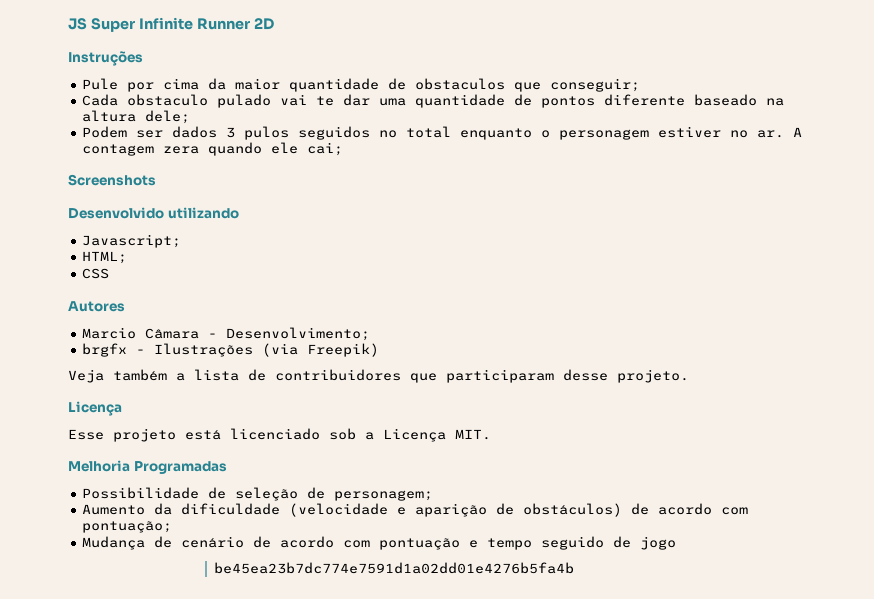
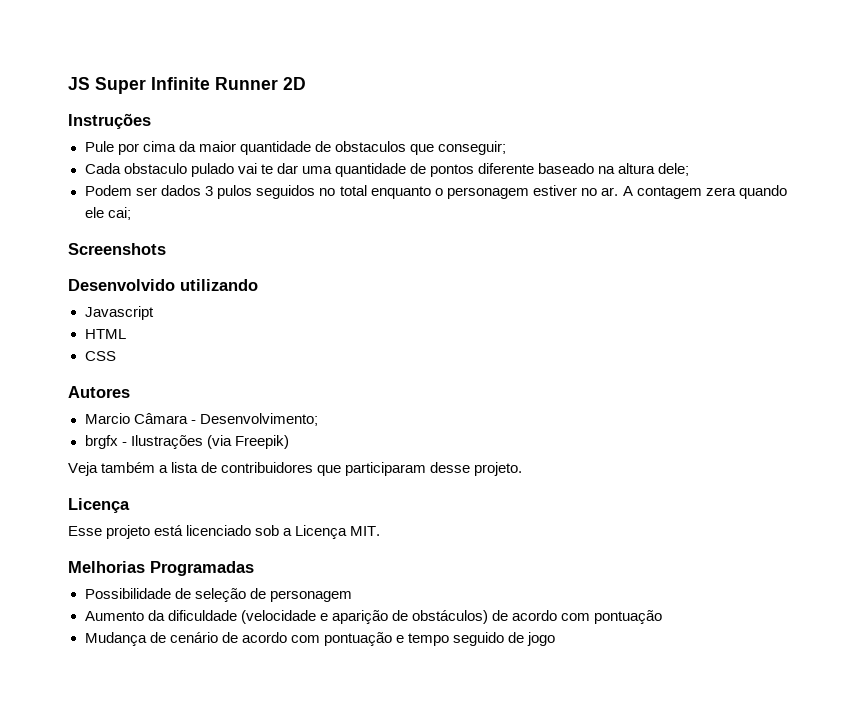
- Javascript;
- HTML;
+ Javascript
+ HTML
- Melhoria Programadas
+ Melhorias Programadas
- Possibilidade de seleção de personagem;
+ Possibilidade de seleção de personagem
- Aumento da dificuldade (velocidade e aparição de obstáculos) de acordo com pontuação;
+ Aumento da dificuldade (velocidade e aparição de obstáculos) de acordo com pontuação
- be45ea23b7dc774e7591d1a02dd01e4276b5fa4b

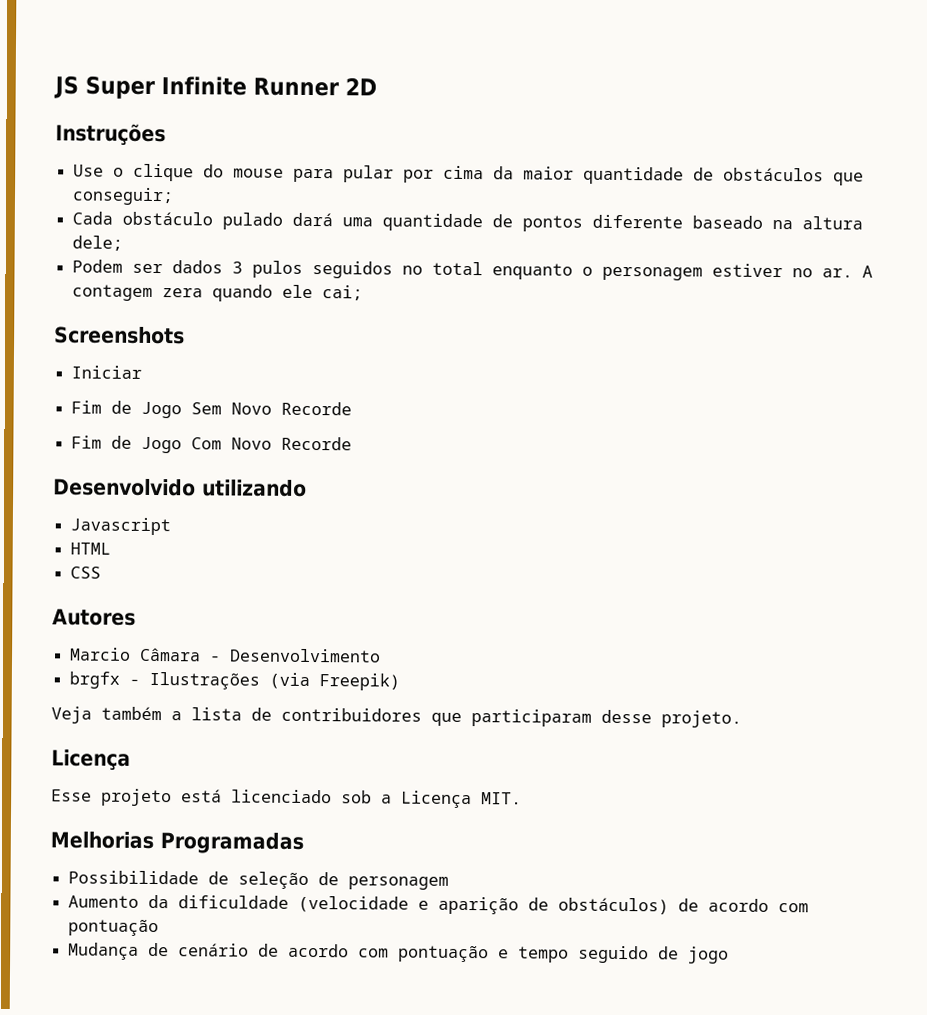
- Pule por cima da maior quantidade de obstaculos que conseguir;
+ Use o clique do mouse para pular por cima da maior quantidade de obstáculos que conseguir;
- Cada obstaculo pulado vai te dar uma quantidade de pontos diferente baseado na altura dele;
+ Cada obstáculo pulado dará uma quantidade de pontos diferente baseado na altura dele;
+ Iniciar
+ Fim de Jogo Sem Novo Recorde
+ Fim de Jogo Com Novo Recorde
- Marcio Câmara - Desenvolvimento;
+ Marcio Câmara - Desenvolvimento

